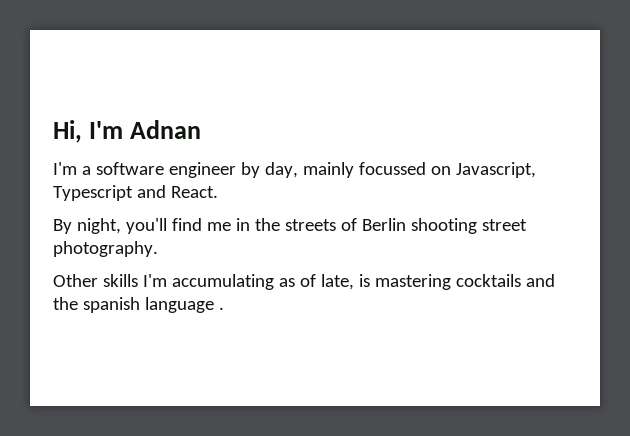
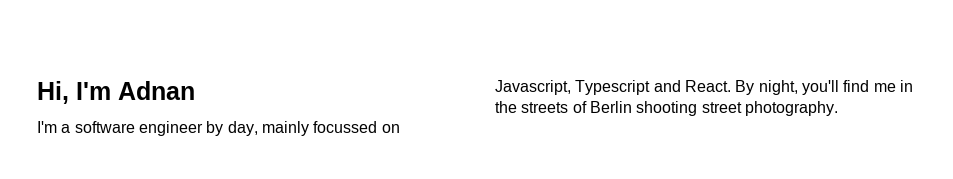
- I'm a software engineer by day, mainly focussed on Javascript, Typescript and React.
- By night, you'll find me in the streets of Berlin shooting street photography.
+ I'm a software engineer by day, mainly focussed on Javascript, Typescript and React. By night, you'll find me in the streets of Berlin shooting street photography.
- Other skills I'm accumulating as of late, is mastering cocktails and the spanish language .

